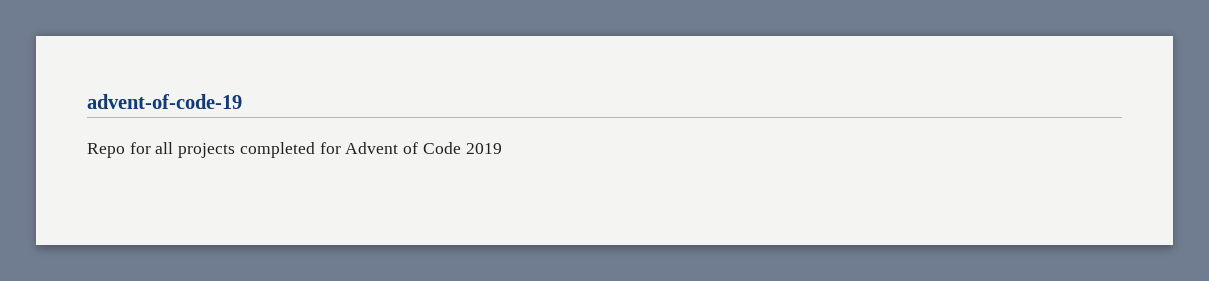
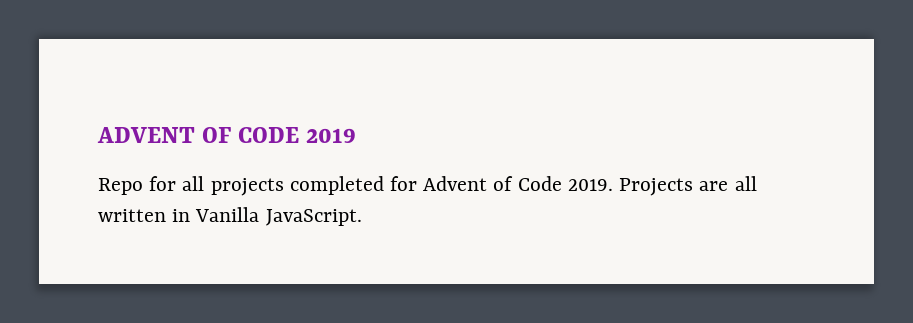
- advent-of-code-19
+ ADVENT OF CODE 2019
- Repo for all projects completed for Advent of Code 2019
+ Repo for all projects completed for Advent of Code 2019. Projects are all written in Vanilla JavaScript.

